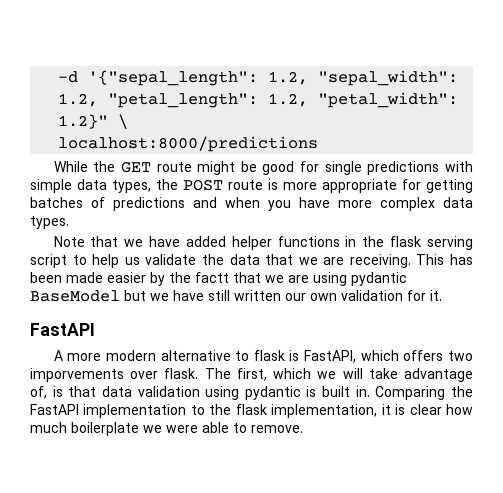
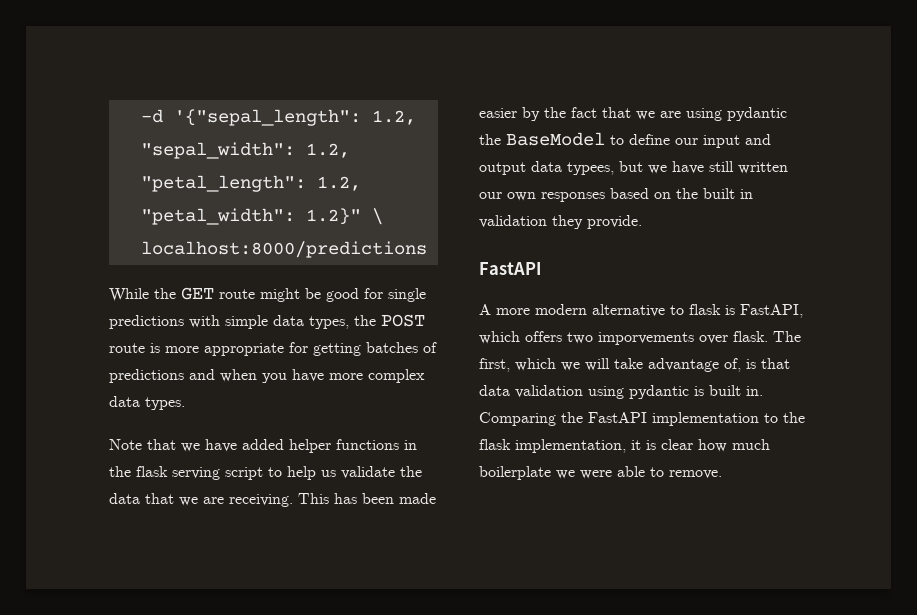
- This has been made easier by the factt that we are using pydantic BaseModel but we have still written our own validation for it.
+ This has been made easier by the fact that we are using pydantic the BaseModel to define our input and output data typees, but we have still written our own responses based on the built in validation they provide.

